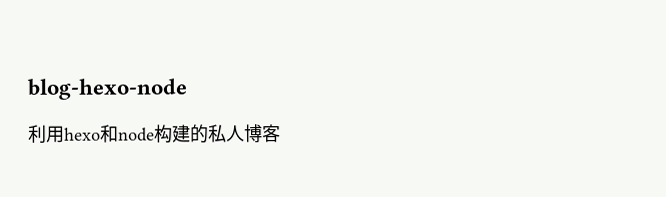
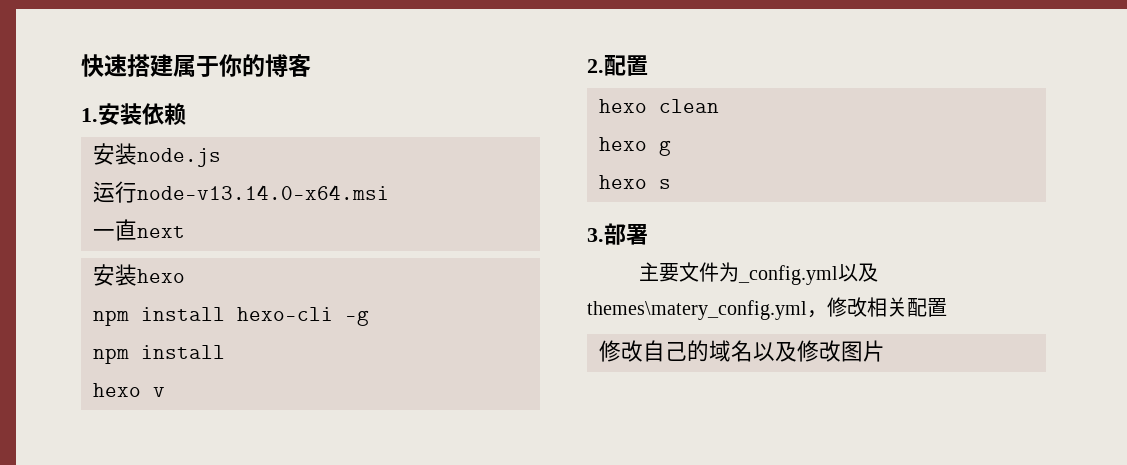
- blog-hexo-node
- 利用hexo和node构建的私人博客
+ 快速搭建属于你的博客
+ 1.安装依赖
+ 安装node.js
+ 运行node-v13.14.0-x64.msi
+ 一直next
+ 安装hexo
+ npm install hexo-cli -g
+ npm install
+ hexo v
+ 2.配置
+ hexo clean
+ hexo g
+ hexo s
+ 3.部署
+ 主要文件为_config.yml以及themes\matery_config.yml，修改相关配置
+ 修改自己的域名以及修改图片

